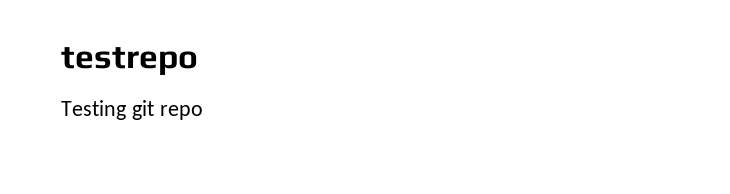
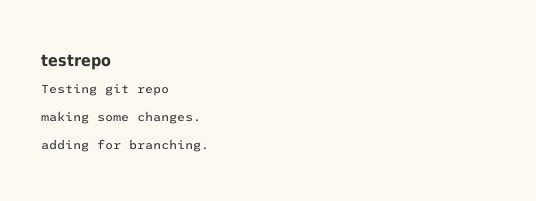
+ making some changes.
+ adding for branching.

